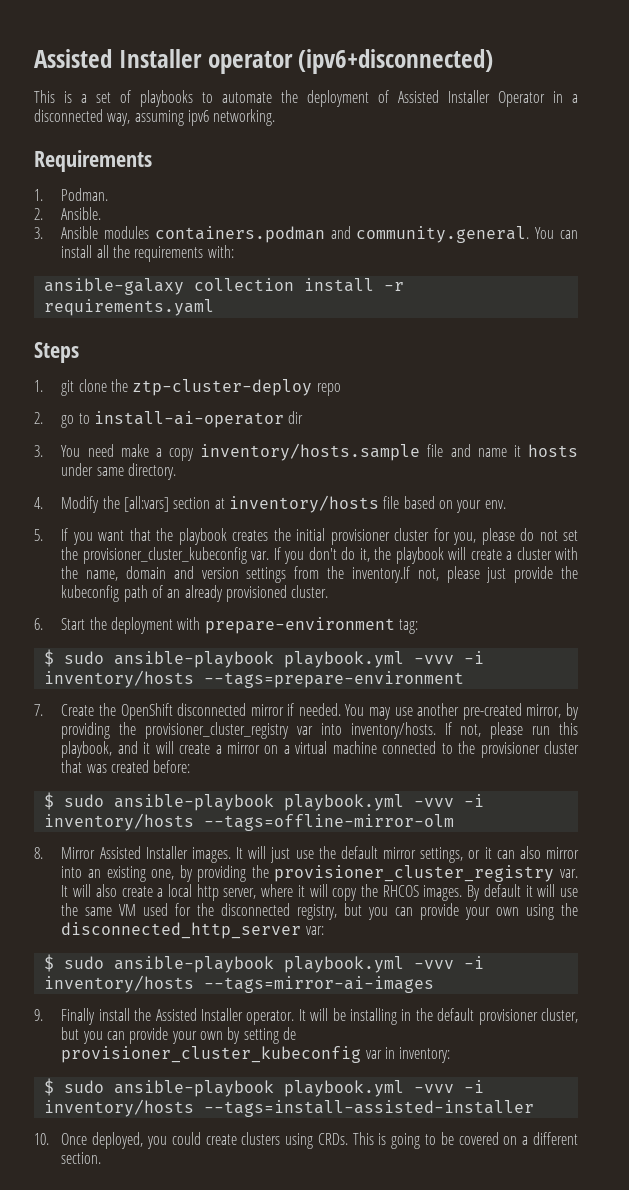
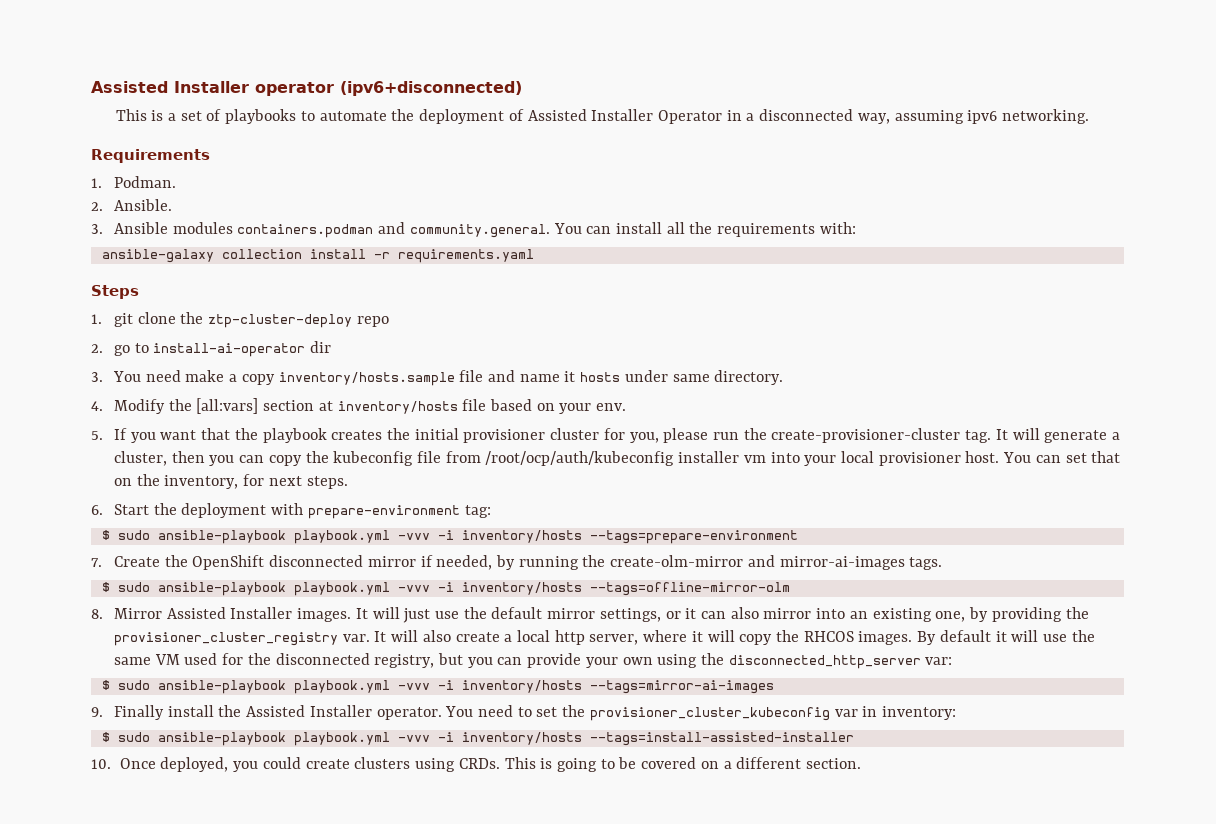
- 5. If you want that the playbook creates the initial provisioner cluster for you, please do not set the provisioner_cluster_kubeconfig var. If you don't do it, the playbook will create a cluster with the name, domain and version settings from the inventory.If not, please just provide the kubeconfig path of an already provisioned cluster.
+ 5. If you want that the playbook creates the initial provisioner cluster for you, please run the create-provisioner-cluster tag. It will generate a cluster, then you can copy the kubeconfig file from /root/ocp/auth/kubeconfig installer vm into your local provisioner host. You can set that on the inventory, for next steps.
- 7. Create the OpenShift disconnected mirror if needed. You may use another pre-created mirror, by providing the provisioner_cluster_registry var into inventory/hosts. If not, please run this playbook, and it will create a mirror on a virtual machine connected to the provisioner cluster that was created before:
+ 7. Create the OpenShift disconnected mirror if needed, by running the create-olm-mirror and mirror-ai-images tags.
- It will be installing in the default provisioner cluster, but you can provide your own by setting de provisioner_cluster_kubeconfig var in inventory:
+ You need to set the provisioner_cluster_kubeconfig var in inventory:

